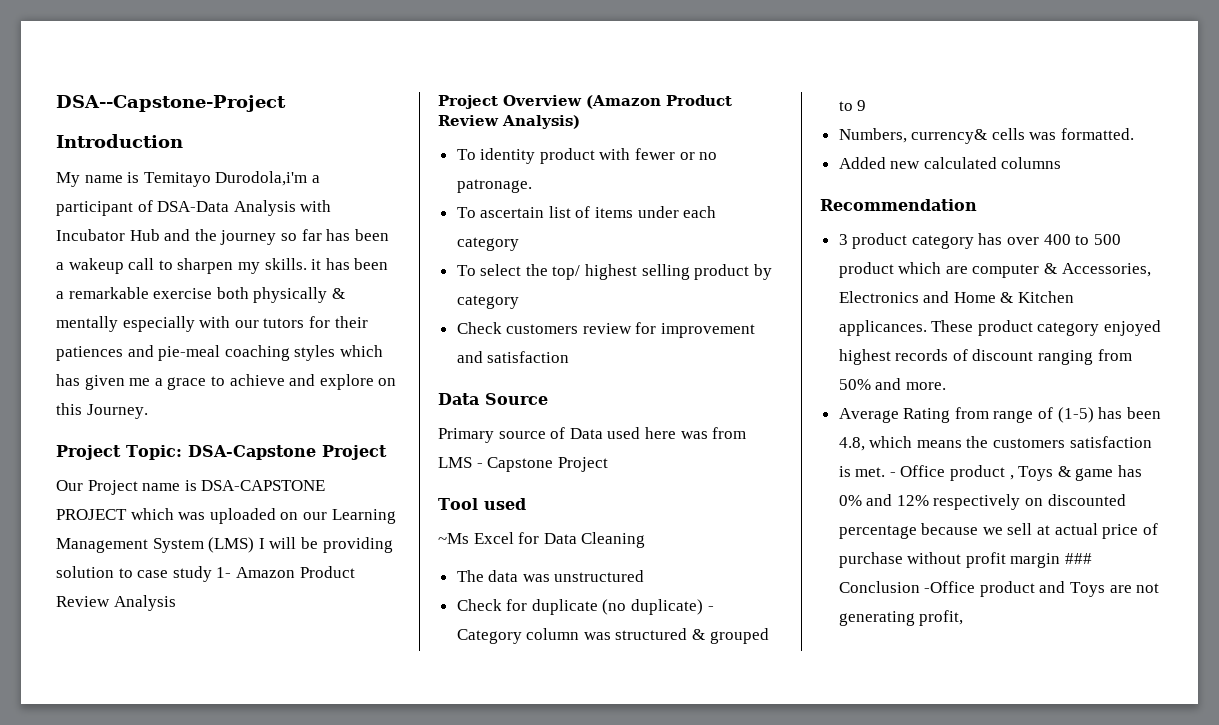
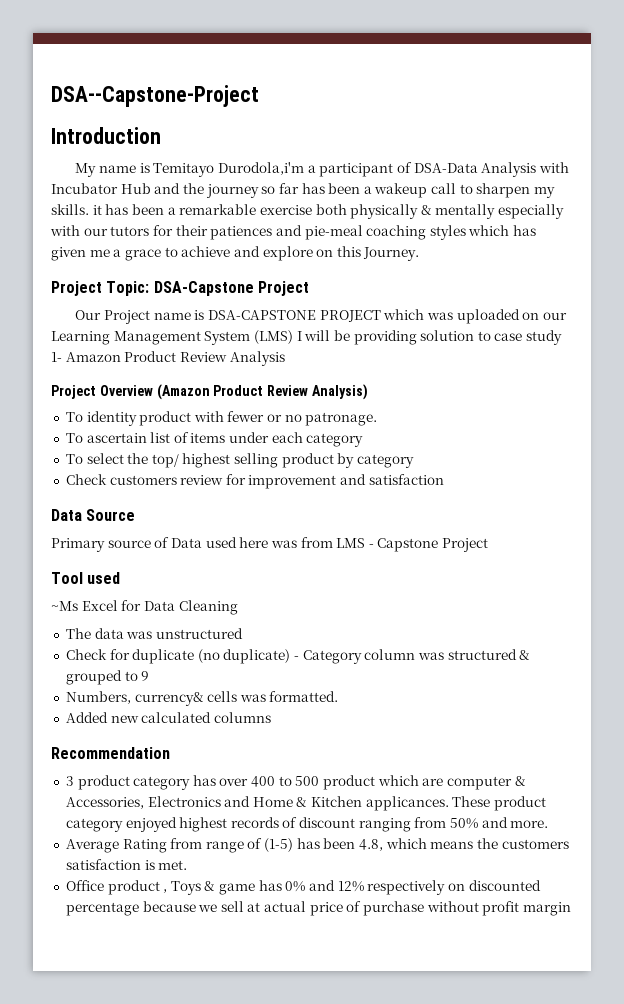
- Average Rating from range of (1-5) has been 4.8, which means the customers satisfaction is met. - Office product , Toys & game has 0% and 12% respectively on discounted percentage because we sell at actual price of purchase without profit margin ### Conclusion -Office product and Toys are not generating profit,
+ Average Rating from range of (1-5) has been 4.8, which means the customers satisfaction is met.
+ Office product , Toys & game has 0% and 12% respectively on discounted percentage because we sell at actual price of purchase without profit margin

